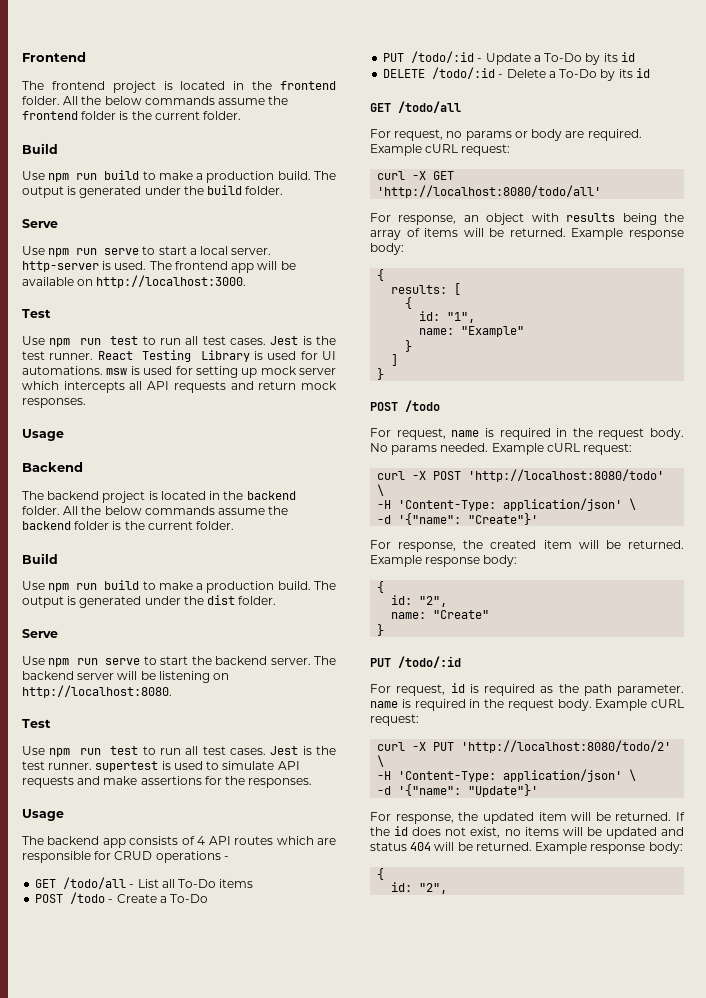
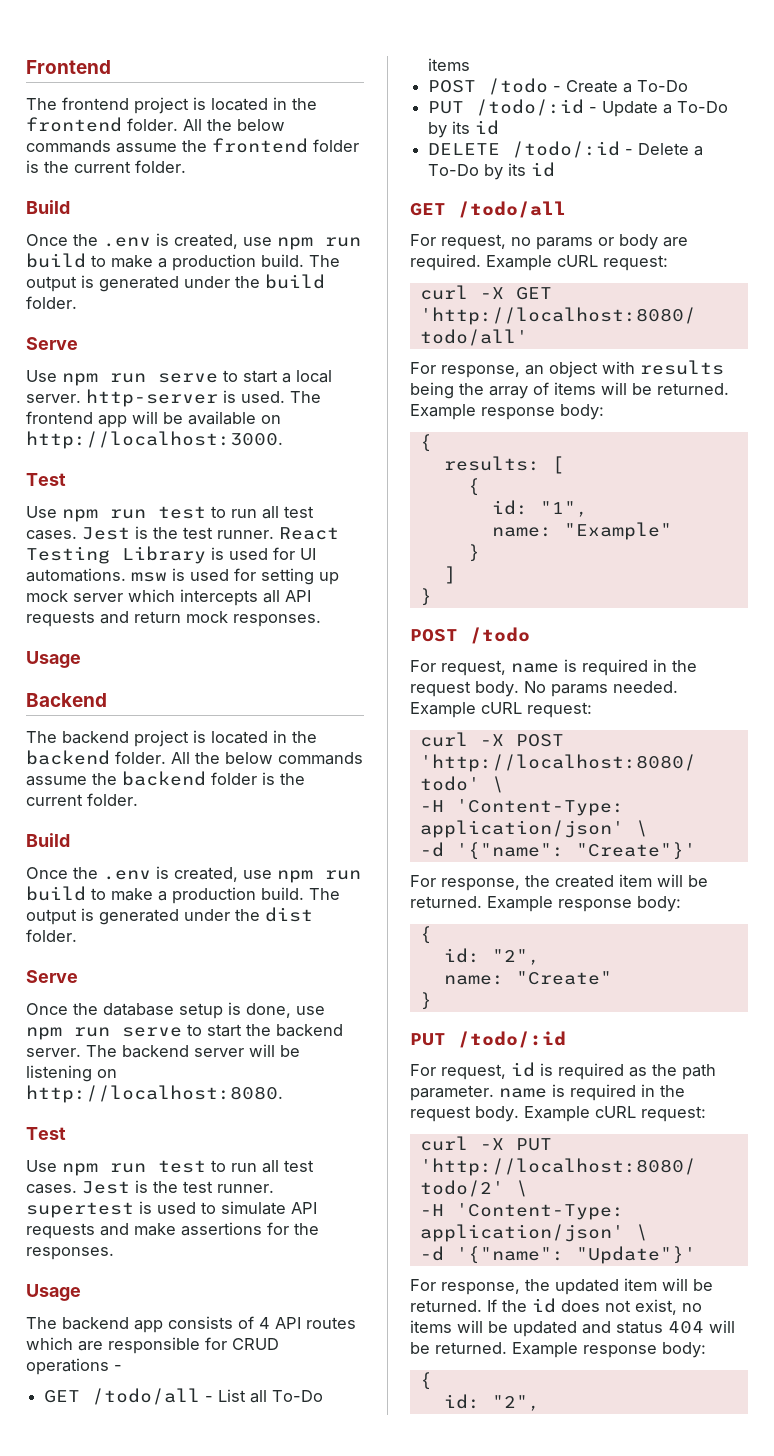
  All the below commands assume the frontend folder is the current folder.
  Build
- Use npm run build to make a production build.
+ Once the .env is created, use npm run build to make a production build.
  All the below commands assume the backend folder is the current folder.
  Build
- Use npm run build to make a production build.
+ Once the .env is created, use npm run build to make a production build.
- Use npm run serve to start the backend server.
+ Once the database setup is done, use npm run serve to start the backend server.

